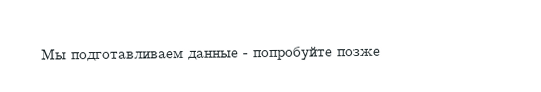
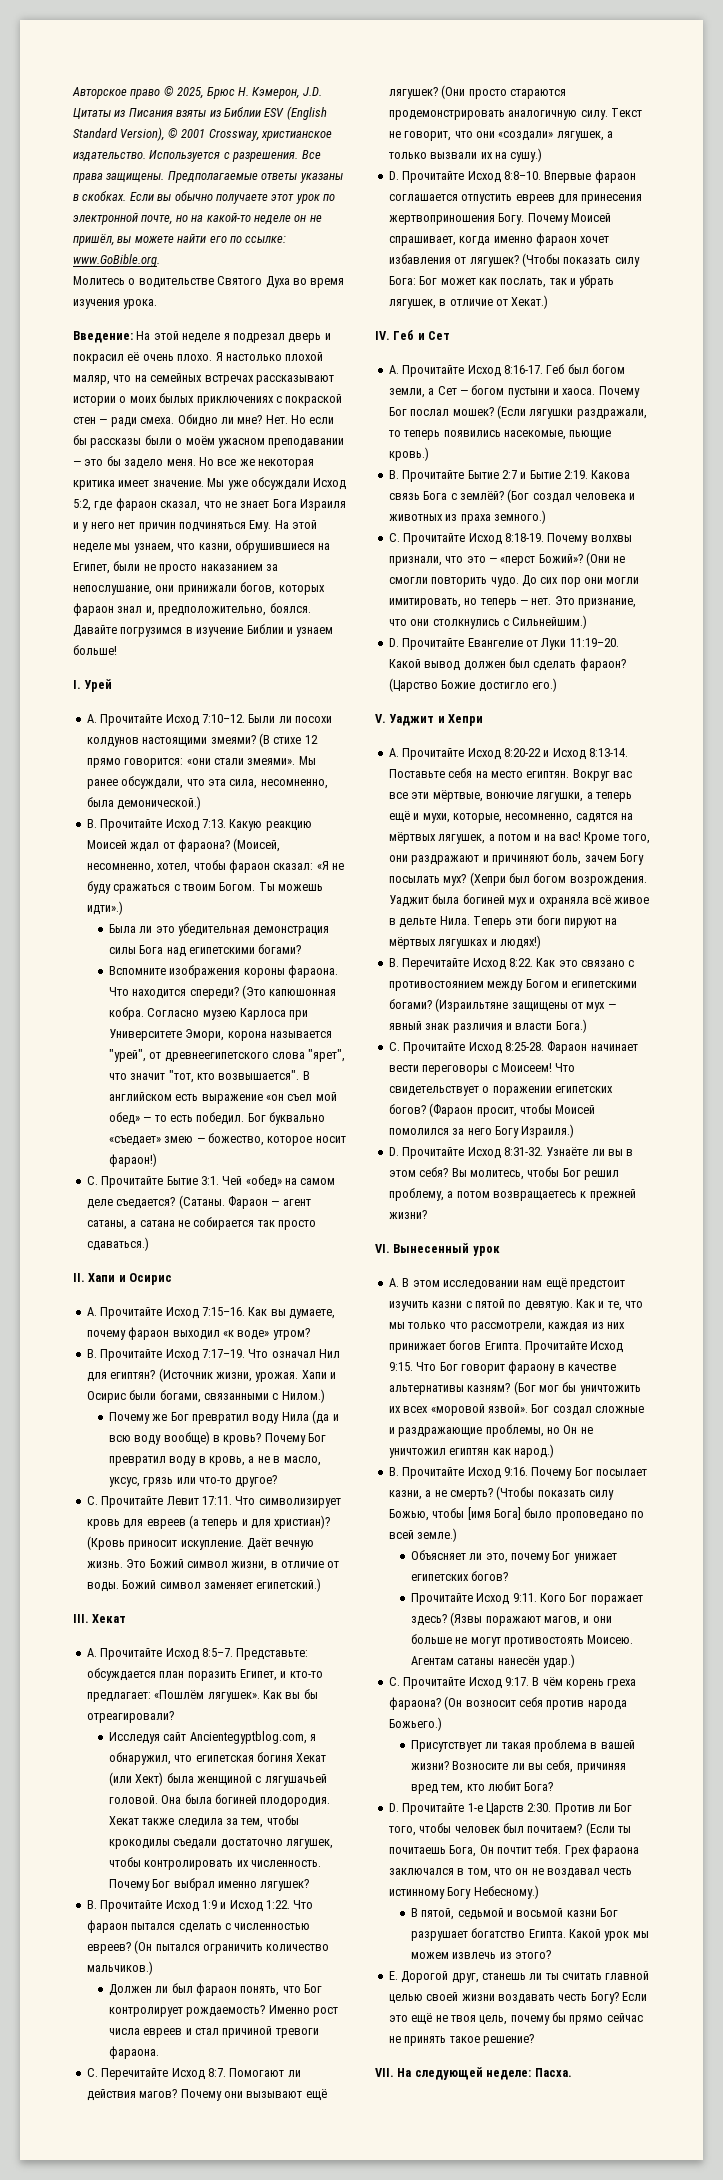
- Мы подготавливаем данные - попробуйте позже
+ Авторское право © 2025, Брюс Н. Кэмерон, J.D. Цитаты из Писания взяты из Библии ESV (English Standard Version), © 2001 Crossway, христианское издательство. Используется с разрешения. Все права защищены. Предполагаемые ответы указаны в скобках. Если вы обычно получаете этот урок по электронной почте, но на какой-то неделе он не пришёл, вы можете найти его по ссылке: www.GoBible.org.
+ Молитесь о водительстве Святого Духа во время изучения урока.
+ Введение: На этой неделе я подрезал дверь и покрасил её очень плохо. Я настолько плохой маляр, что на семейных встречах рассказывают истории о моих былых приключениях с покраской стен — ради смеха. Обидно ли мне? Нет. Но если бы рассказы были о моём ужасном преподавании — это бы задело меня. Но все же некоторая критика имеет значение. Мы уже обсуждали Исход 5:2, где фараон сказал, что не знает Бога Израиля и у него нет причин подчиняться Ему. На этой неделе мы узнаем, что казни, обрушившиеся на Египет, были не просто наказанием за непослушание, они принижали богов, которых фараон знал и, предположительно, боялся. Давайте погрузимся в изучение Библии и узнаем больше!
+ I. Урей
+ A. Прочитайте Исход 7:10–12. Были ли посохи колдунов настоящими змеями? (В стихе 12 прямо говорится: «они стали змеями». Мы ранее обсуждали, что эта сила, несомненно, была демонической.)
+ B. Прочитайте Исход 7:13. Какую реакцию Моисей ждал от фараона? (Моисей, несомненно, хотел, чтобы фараон сказал: «Я не буду сражаться с твоим Богом. Ты можешь идти».)
+ Была ли это убедительная демонстрация силы Бога над египетскими богами?
+ Вспомните изображения короны фараона. Что находится спереди? (Это капюшонная кобра. Согласно музею Карлоса при Университете Эмори, корона называется "урей", от древнеегипетского слова "ярет", что значит "тот, кто возвышается". В английском есть выражение «он съел мой обед» — то есть победил. Бог буквально «съедает» змею — божество, которое носит фараон!)
+ C. Прочитайте Бытие 3:1. Чей «обед» на самом деле съедается? (Сатаны. Фараон — агент сатаны, а сатана не собирается так просто сдаваться.)
+ II. Хапи и Осирис
+ A. Прочитайте Исход 7:15–16. Как вы думаете, почему фараон выходил «к воде» утром?
+ B. Прочитайте Исход 7:17–19. Что означал Нил для египтян? (Источник жизни, урожая. Хапи и Осирис были богами, связанными с Нилом.)
+ Почему же Бог превратил воду Нила (да и всю воду вообще) в кровь? Почему Бог превратил воду в кровь, а не в масло, уксус, грязь или что-то другое?
+ C. Прочитайте Левит 17:11. Что символизирует кровь для евреев (а теперь и для христиан)? (Кровь приносит искупление. Даёт вечную жизнь. Это Божий символ жизни, в отличие от воды. Божий символ заменяет египетский.)
+ III. Хекат
+ A. Прочитайте Исход 8:5–7. Представьте: обсуждается план поразить Египет, и кто-то предлагает: «Пошлём лягушек». Как вы бы отреагировали?
+ Исследуя сайт Ancientegyptblog.com, я обнаружил, что египетская богиня Хекат (или Хект) была женщиной с лягушачьей головой. Она была богиней плодородия. Хекат также следила за тем, чтобы крокодилы съедали достаточно лягушек, чтобы контролировать их численность. Почему Бог выбрал именно лягушек?
+ B. Прочитайте Исход 1:9 и Исход 1:22. Что фараон пытался сделать с численностью евреев? (Он пытался ограничить количество мальчиков.)
+ Должен ли был фараон понять, что Бог контролирует рождаемость? Именно рост числа евреев и стал причиной тревоги фараона.
+ C. Перечитайте Исход 8:7. Помогают ли действия магов? Почему они вызывают ещё лягушек? (Они просто стараются продемонстрировать аналогичную силу. Текст не говорит, что они «создали» лягушек, а только вызвали их на сушу.)
+ D. Прочитайте Исход 8:8–10. Впервые фараон соглашается отпустить евреев для принесения жертвоприношения Богу. Почему Моисей спрашивает, когда именно фараон хочет избавления от лягушек? (Чтобы показать силу Бога: Бог может как послать, так и убрать лягушек, в отличие от Хекат.)
+ IV. Геб и Сет
+ A. Прочитайте Исход 8:16-17. Геб был богом земли, а Сет — богом пустыни и хаоса. Почему Бог послал мошек? (Если лягушки раздражали, то теперь появились насекомые, пьющие кровь.)
+ B. Прочитайте Бытие 2:7 и Бытие 2:19. Какова связь Бога с землёй? (Бог создал человека и животных из праха земного.)
+ C. Прочитайте Исход 8:18-19. Почему волхвы признали, что это — «перст Божий»? (Они не смогли повторить чудо. До сих пор они могли имитировать, но теперь — нет. Это признание, что они столкнулись с Сильнейшим.)
+ D. Прочитайте Евангелие от Луки 11:19–20. Какой вывод должен был сделать фараон? (Царство Божие достигло его.)
+ V. Уаджит и Хепри
+ A. Прочитайте Исход 8:20-22 и Исход 8:13-14. Поставьте себя на место египтян. Вокруг вас все эти мёртвые, вонючие лягушки, а теперь ещё и мухи, которые, несомненно, садятся на мёртвых лягушек, а потом и на вас! Кроме того, они раздражают и причиняют боль, зачем Богу посылать мух? (Хепри был богом возрождения. Уаджит была богиней мух и охраняла всё живое в дельте Нила. Теперь эти боги пируют на мёртвых лягушках и людях!)
+ B. Перечитайте Исход 8:22. Как это связано с противостоянием между Богом и египетскими богами? (Израильтяне защищены от мух — явный знак различия и власти Бога.)
+ C. Прочитайте Исход 8:25-28. Фараон начинает вести переговоры с Моисеем! Что свидетельствует о поражении египетских богов? (Фараон просит, чтобы Моисей помолился за него Богу Израиля.)
+ D. Прочитайте Исход 8:31-32. Узнаёте ли вы в этом себя? Вы молитесь, чтобы Бог решил проблему, а потом возвращаетесь к прежней жизни?
+ VI. Вынесенный урок
+ A. В этом исследовании нам ещё предстоит изучить казни с пятой по девятую. Как и те, что мы только что рассмотрели, каждая из них принижает богов Египта. Прочитайте Исход 9:15. Что Бог говорит фараону в качестве альтернативы казням? (Бог мог бы уничтожить их всех «моровой язвой». Бог создал сложные и раздражающие проблемы, но Он не уничтожил египтян как народ.)
+ B. Прочитайте Исход 9:16. Почему Бог посылает казни, а не смерть? (Чтобы показать силу Божью, чтобы [имя Бога] было проповедано по всей земле.)
+ Объясняет ли это, почему Бог унижает египетских богов?
+ Прочитайте Исход 9:11. Кого Бог поражает здесь? (Язвы поражают магов, и они больше не могут противостоять Моисею. Агентам сатаны нанесён удар.)
+ C. Прочитайте Исход 9:17. В чём корень греха фараона? (Он возносит себя против народа Божьего.)
+ Присутствует ли такая проблема в вашей жизни? Возносите ли вы себя, причиняя вред тем, кто любит Бога?
+ D. Прочитайте 1-е Царств 2:30. Против ли Бог того, чтобы человек был почитаем? (Если ты почитаешь Бога, Он почтит тебя. Грех фараона заключался в том, что он не воздавал честь истинному Богу Небесному.)
+ В пятой, седьмой и восьмой казни Бог разрушает богатство Египта. Какой урок мы можем извлечь из этого?
+ E. Дорогой друг, станешь ли ты считать главной целью своей жизни воздавать честь Богу? Если это ещё не твоя цель, почему бы прямо сейчас не принять такое решение?
+ VII. На следующей неделе: Пасха.

